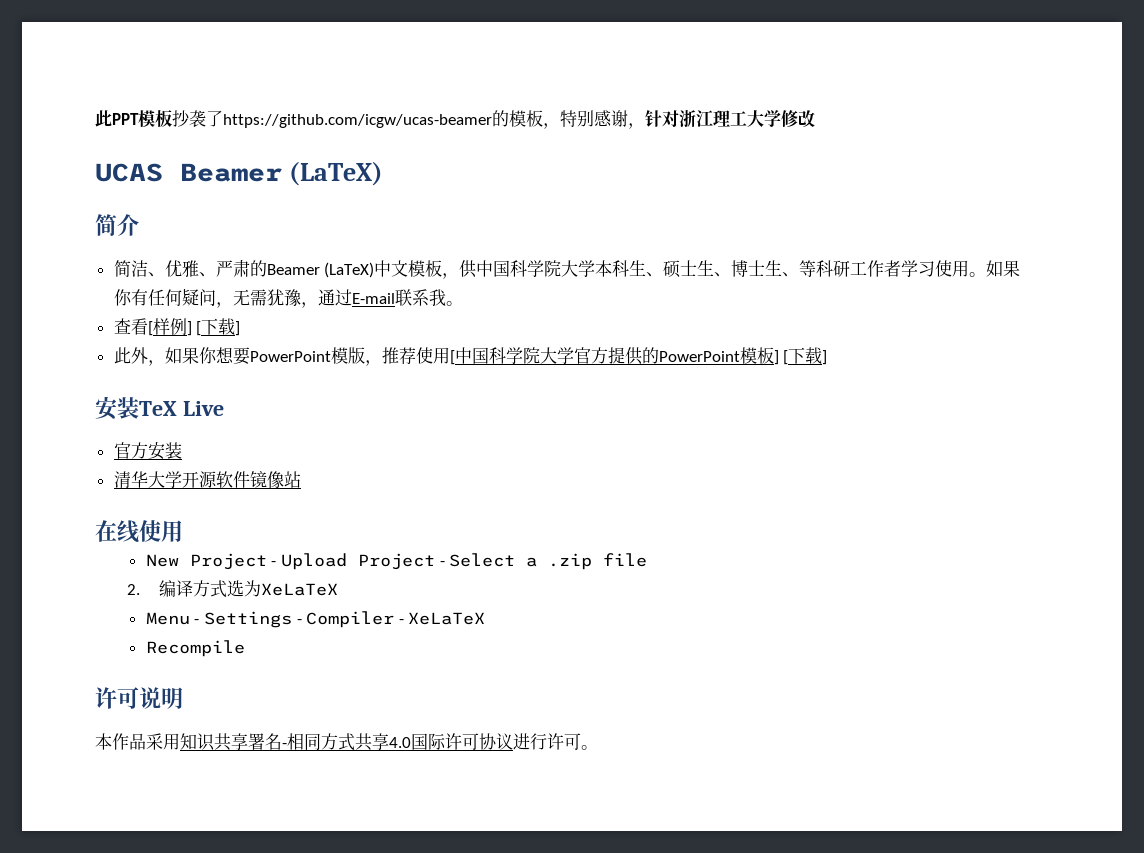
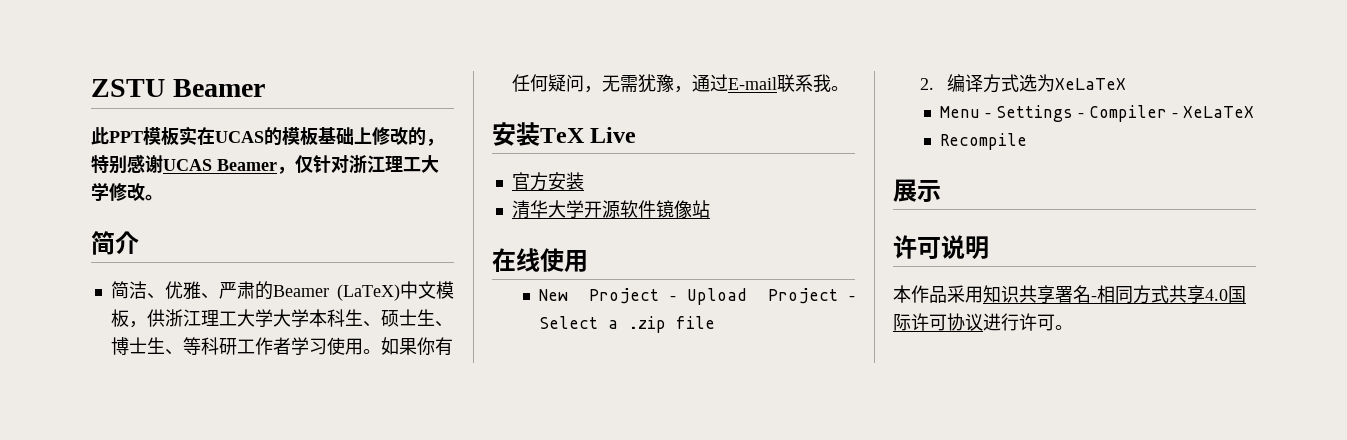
+ ZSTU Beamer
- 此PPT模板抄袭了https://github.com/icgw/ucas-beamer的模板，特别感谢，针对浙江理工大学修改
- UCAS Beamer (LaTeX)
+ 此PPT模板实在UCAS的模板基础上修改的，特别感谢UCAS Beamer，仅针对浙江理工大学修改。
- 简洁、优雅、严肃的Beamer (LaTeX)中文模板，供中国科学院大学本科生、硕士生、博士生、等科研工作者学习使用。
+ 简洁、优雅、严肃的Beamer (LaTeX)中文模板，供浙江理工大学大学本科生、硕士生、博士生、等科研工作者学习使用。
- 查看[样例] [下载]
- 此外，如果你想要PowerPoint模版，推荐使用[中国科学院大学官方提供的PowerPoint模板] [下载]
+ 展示

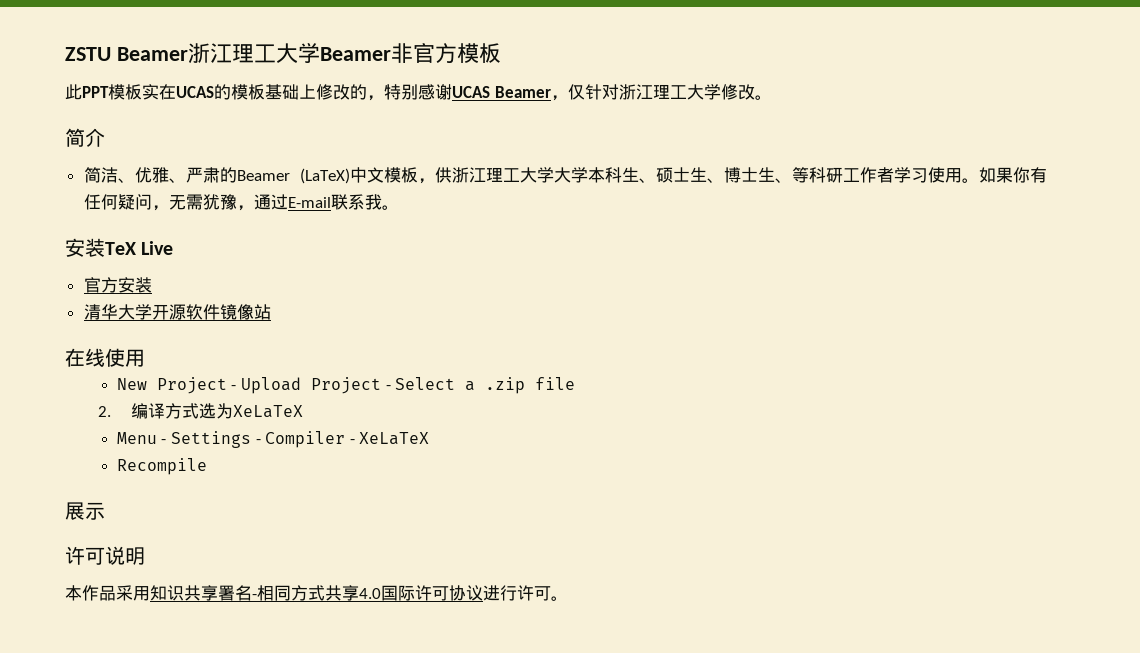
- ZSTU Beamer
+ ZSTU Beamer浙江理工大学Beamer非官方模板

